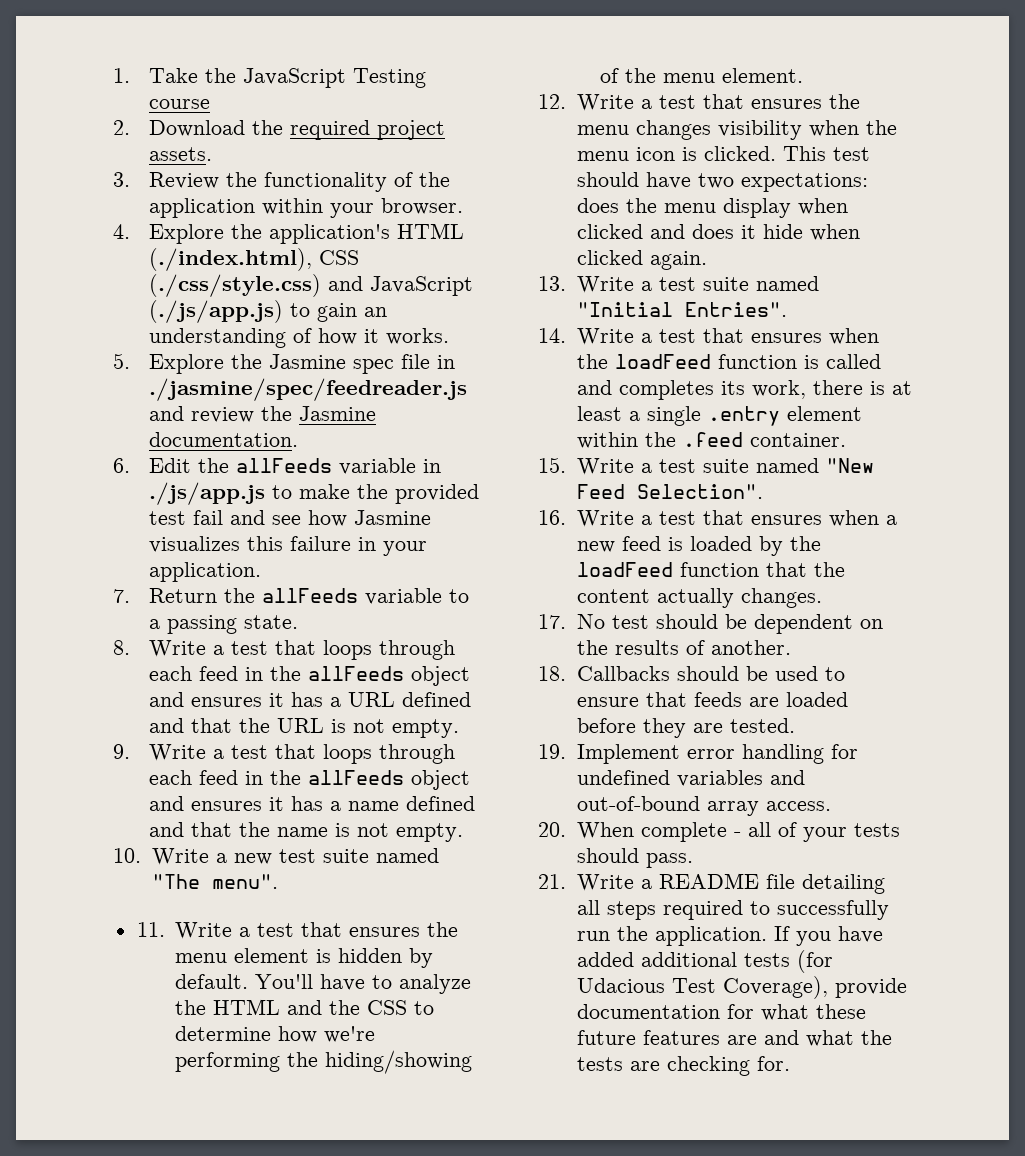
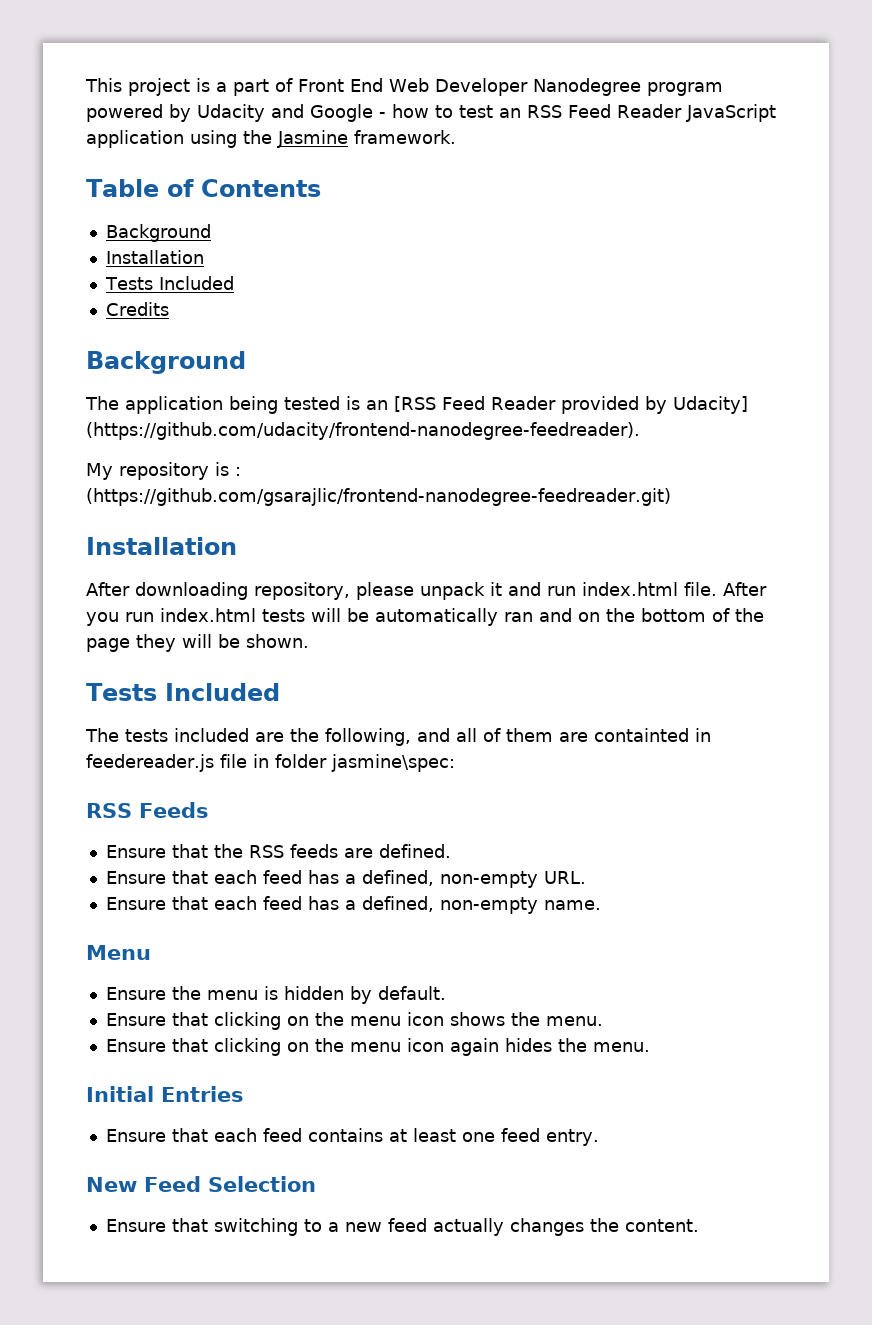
- 1. Take the JavaScript Testing course
- 2. Download the required project assets.
- 3. Review the functionality of the application within your browser.
- 4. Explore the application's HTML (./index.html), CSS (./css/style.css) and JavaScript (./js/app.js) to gain an understanding of how it works.
- 5. Explore the Jasmine spec file in ./jasmine/spec/feedreader.js and review the Jasmine documentation.
- 6. Edit the allFeeds variable in ./js/app.js to make the provided test fail and see how Jasmine visualizes this failure in your application.
- 7. Return the allFeeds variable to a passing state.
- 8. Write a test that loops through each feed in the allFeeds object and ensures it has a URL defined and that the URL is not empty.
- 9. Write a test that loops through each feed in the allFeeds object and ensures it has a name defined and that the name is not empty.
- 10. Write a new test suite named "The menu".
- 11. Write a test that ensures the menu element is hidden by default. You'll have to analyze the HTML and the CSS to determine how we're performing the hiding/showing of the menu element.
- 12. Write a test that ensures the menu changes visibility when the menu icon is clicked. This test should have two expectations: does the menu display when clicked and does it hide when clicked again.
- 13. Write a test suite named "Initial Entries".
- 14. Write a test that ensures when the loadFeed function is called and completes its work, there is at least a single .entry element within the .feed container.
- 15. Write a test suite named "New Feed Selection".
- 16. Write a test that ensures when a new feed is loaded by the loadFeed function that the content actually changes.
- 17. No test should be dependent on the results of another.
- 18. Callbacks should be used to ensure that feeds are loaded before they are tested.
- 19. Implement error handling for undefined variables and out-of-bound array access.
- 20. When complete - all of your tests should pass.
- 21. Write a README file detailing all steps required to successfully run the application. If you have added additional tests (for Udacious Test Coverage), provide documentation for what these future features are and what the tests are checking for.
+ This project is a part of Front End Web Developer Nanodegree program powered by Udacity and Google - how to test an RSS Feed Reader JavaScript application using the Jasmine framework.
+ Table of Contents
+ Background
+ Installation
+ Tests Included
+ Credits
+ Background
+ The application being tested is an [RSS Feed Reader provided by Udacity] (https://github.com/udacity/frontend-nanodegree-feedreader).
+ My repository is : (https://github.com/gsarajlic/frontend-nanodegree-feedreader.git)
+ Installation
+ After downloading repository, please unpack it and run index.html file. After you run index.html tests will be automatically ran and on the bottom of the page they will be shown.
+ Tests Included
+ The tests included are the following, and all of them are containted in feedereader.js file in folder jasmine\spec:
+ RSS Feeds
+ Ensure that the RSS feeds are defined.
+ Ensure that each feed has a defined, non-empty URL.
+ Ensure that each feed has a defined, non-empty name.
+ Menu
+ Ensure the menu is hidden by default.
+ Ensure that clicking on the menu icon shows the menu.
+ Ensure that clicking on the menu icon again hides the menu.
+ Initial Entries
+ Ensure that each feed contains at least one feed entry.
+ New Feed Selection
+ Ensure that switching to a new feed actually changes the content.

